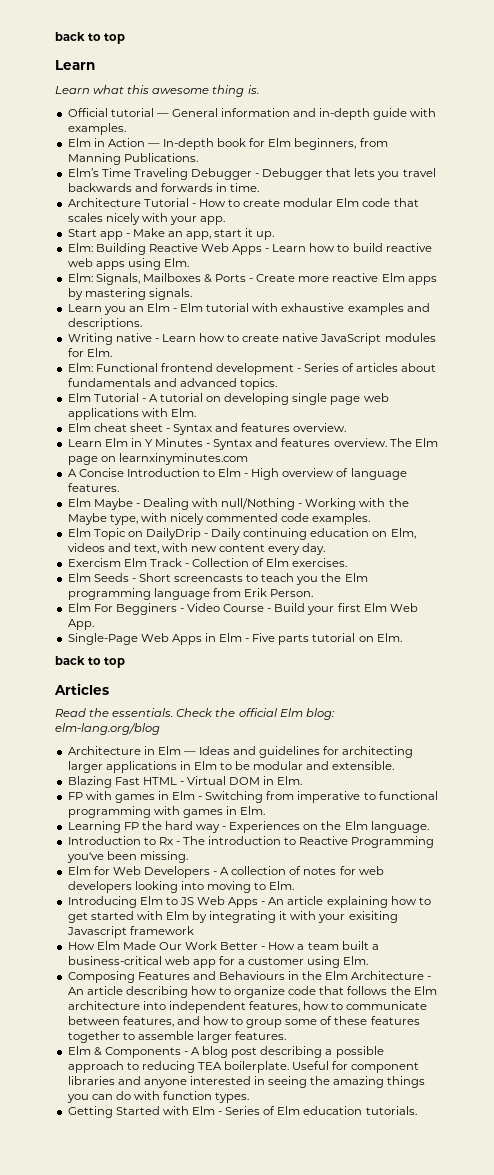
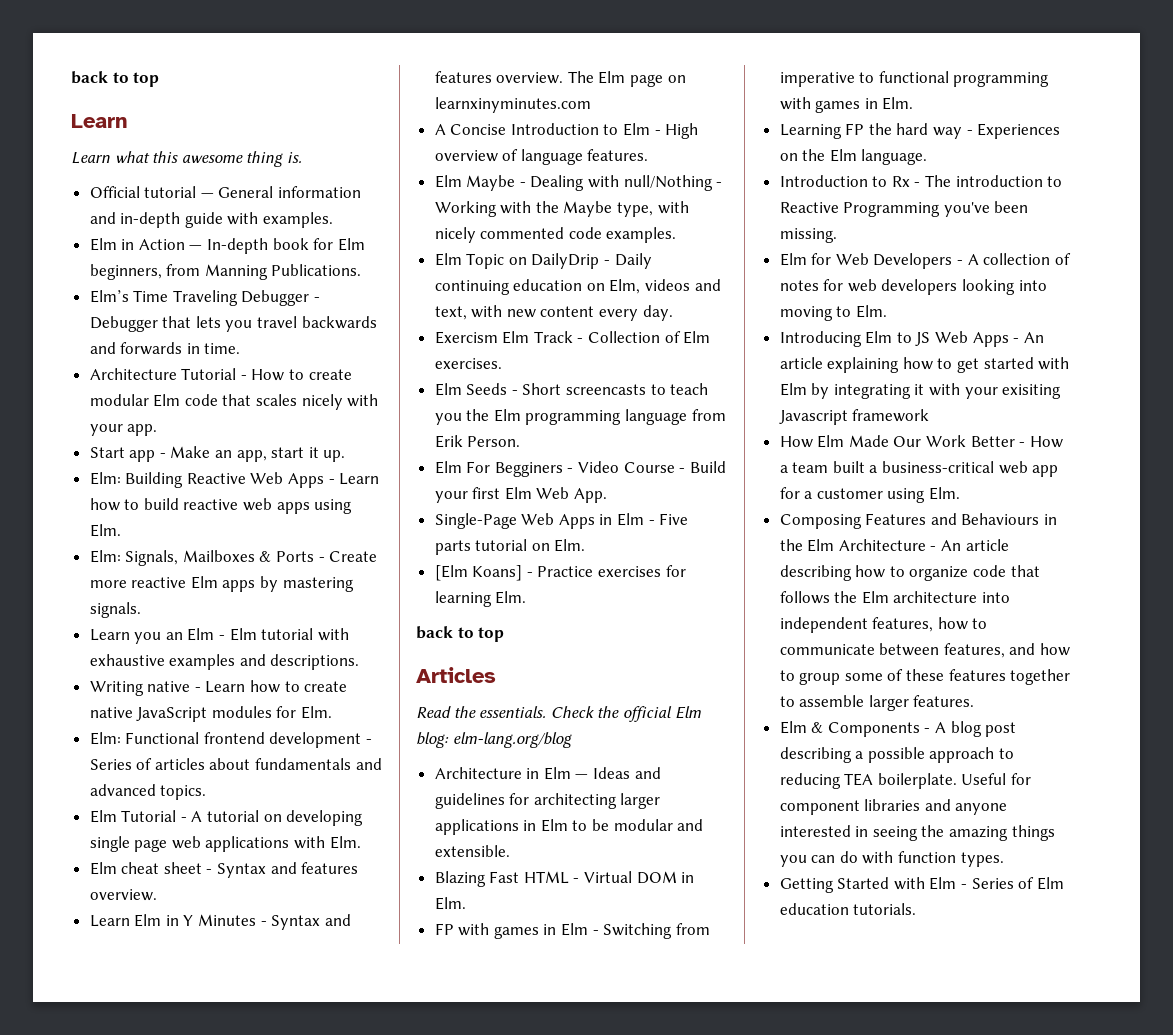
+ [Elm Koans] - Practice exercises for learning Elm.

